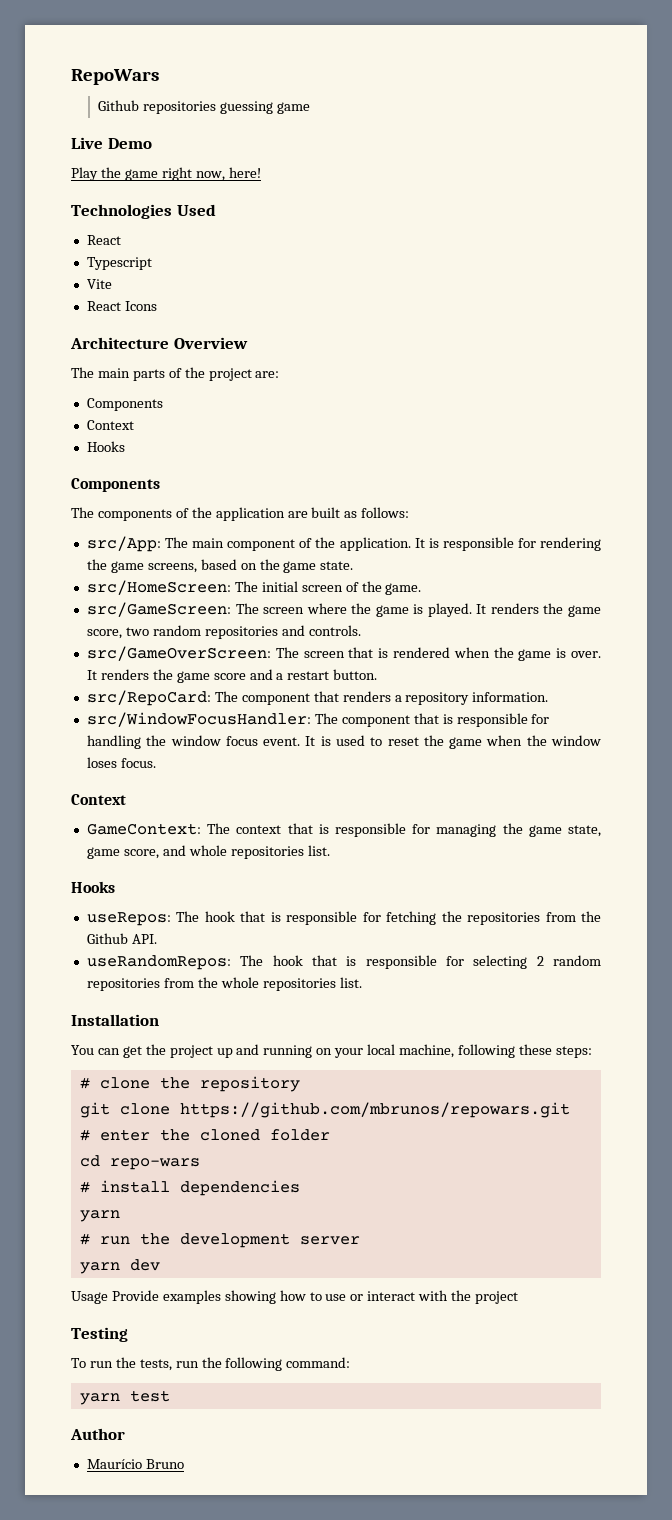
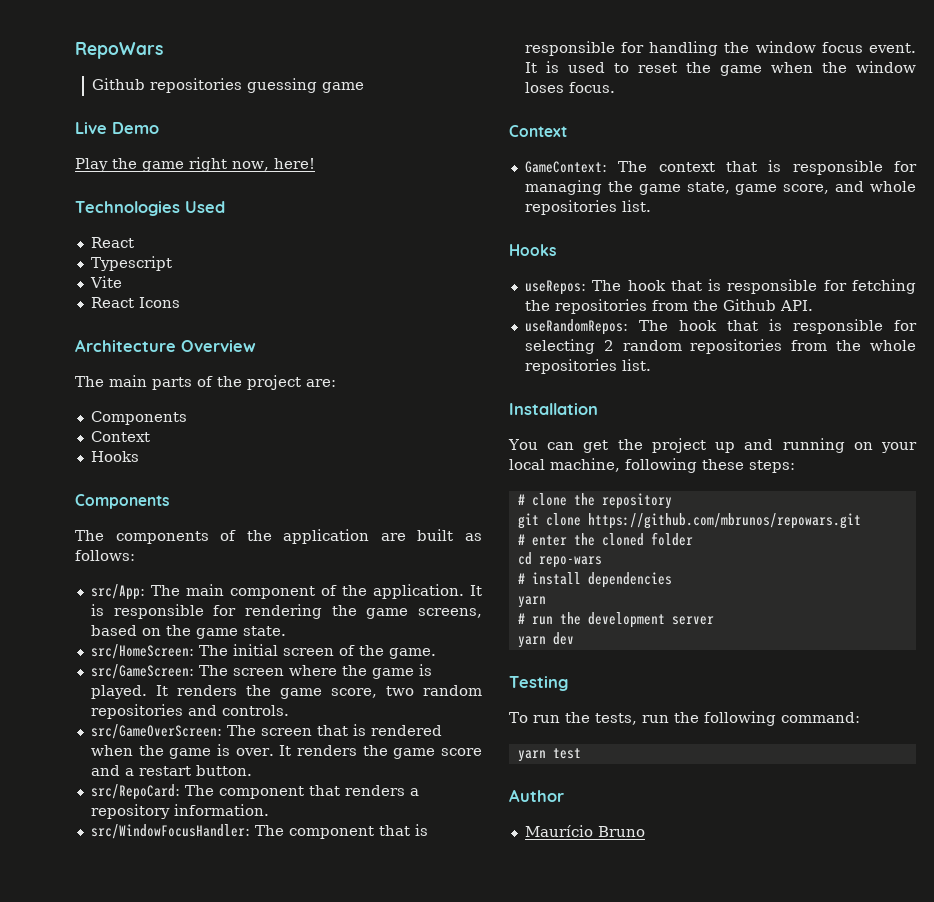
- Usage Provide examples showing how to use or interact with the project

